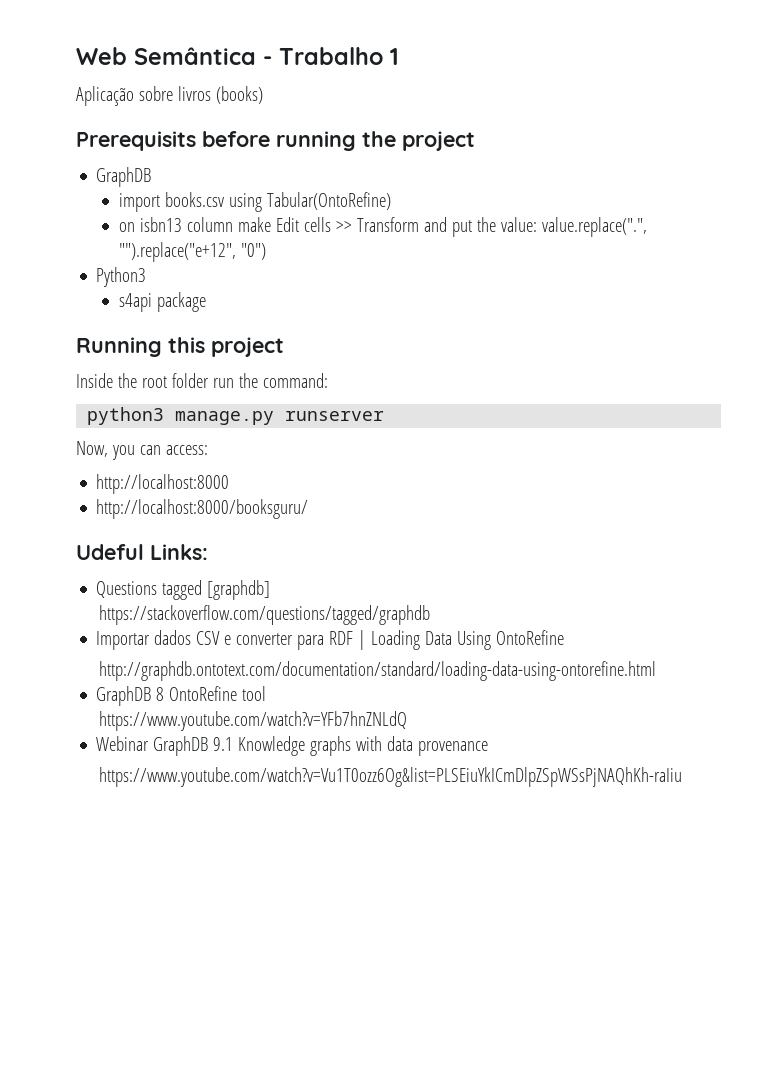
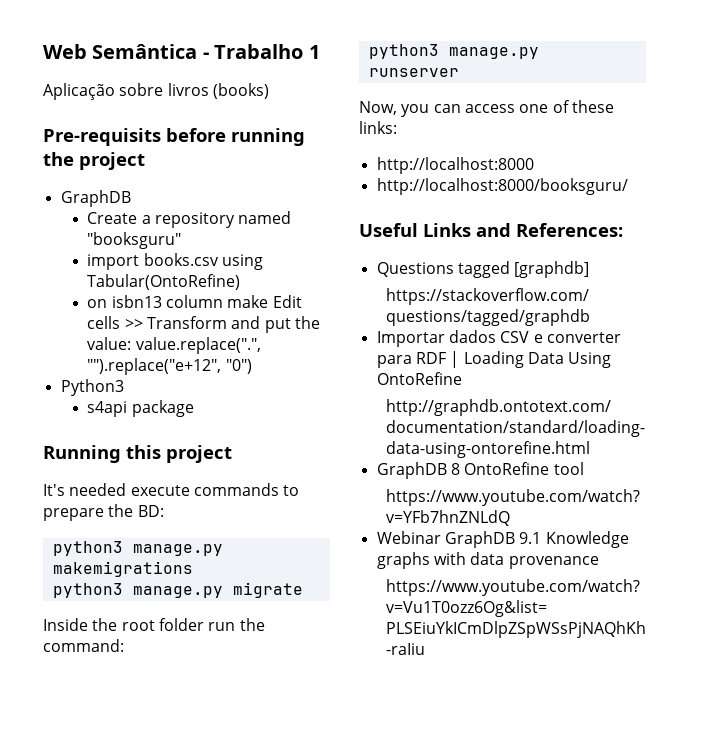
- Prerequisits before running the project
+ Pre-requisits before running the project
+ Create a repository named "booksguru"
+ It's needed execute commands to prepare the BD:
+ python3 manage.py makemigrations
+ python3 manage.py migrate
- Now, you can access:
+ Now, you can access one of these links:
  http://localhost:8000
  http://localhost:8000/booksguru/
- Udeful Links:
+ Useful Links and References:

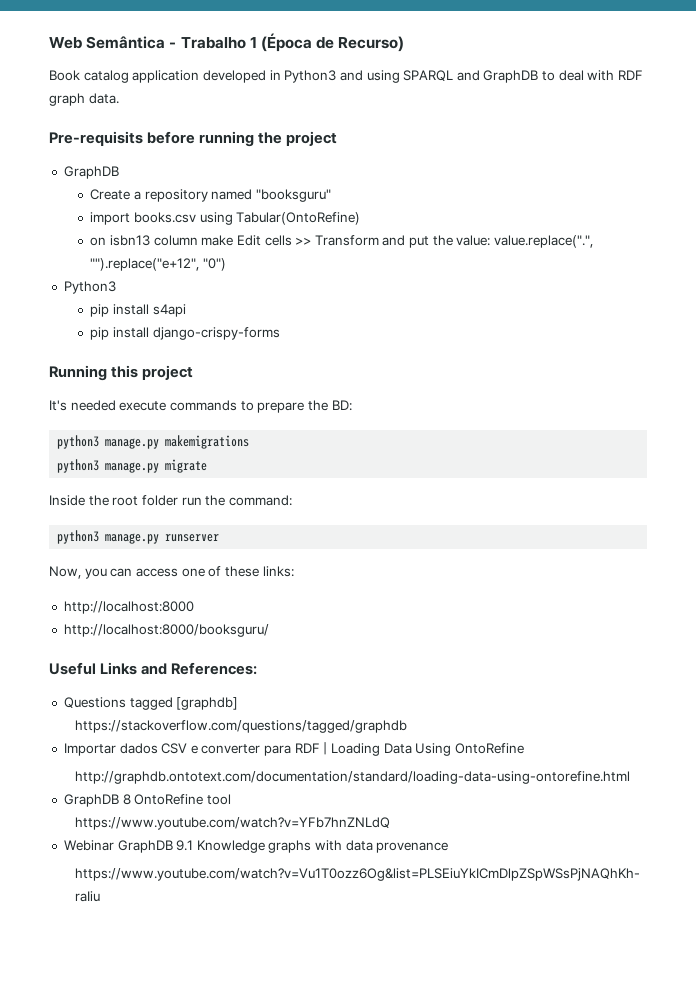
- Web Semântica - Trabalho 1
- Aplicação sobre livros (books)
+ Web Semântica - Trabalho 1 (Época de Recurso)
+ Book catalog application developed in Python3 and using SPARQL and GraphDB to deal with RDF graph data.
- s4api package
+ pip install s4api
+ pip install django-crispy-forms

